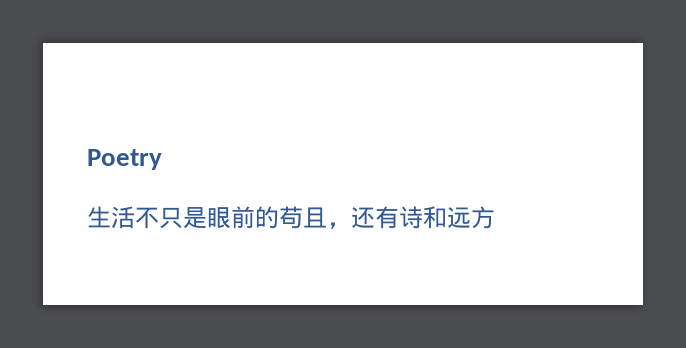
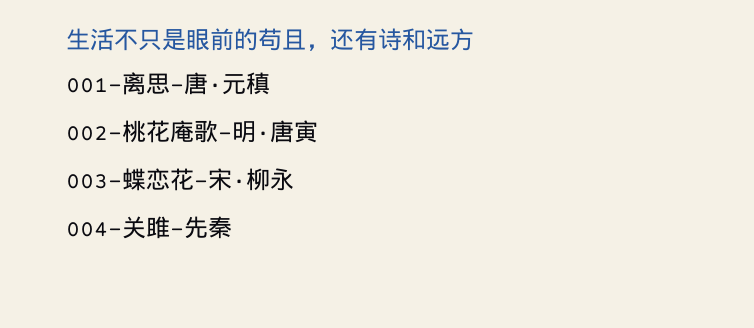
- Poetry
+ 001-离思-唐·元稹
+ 002-桃花庵歌-明·唐寅
+ 003-蝶恋花-宋·柳永
+ 004-关雎-先秦

